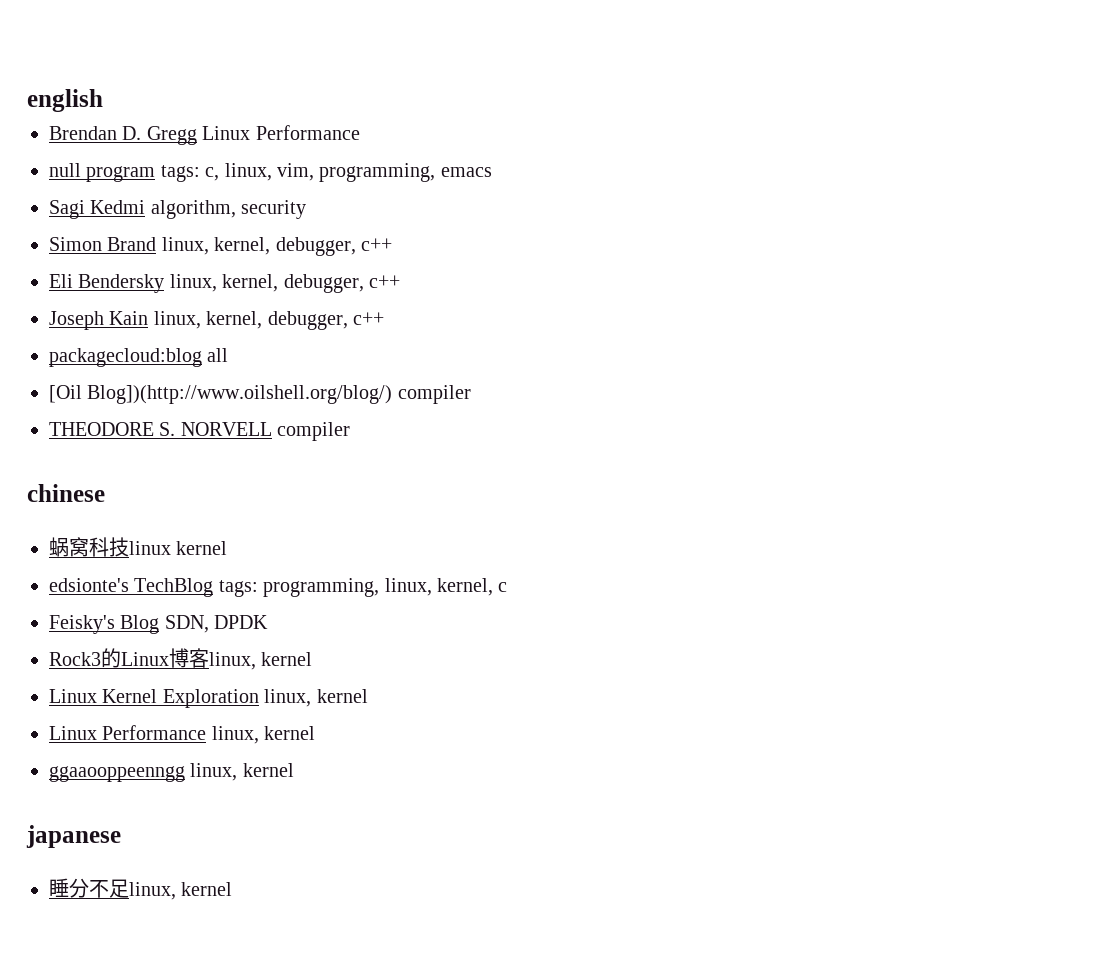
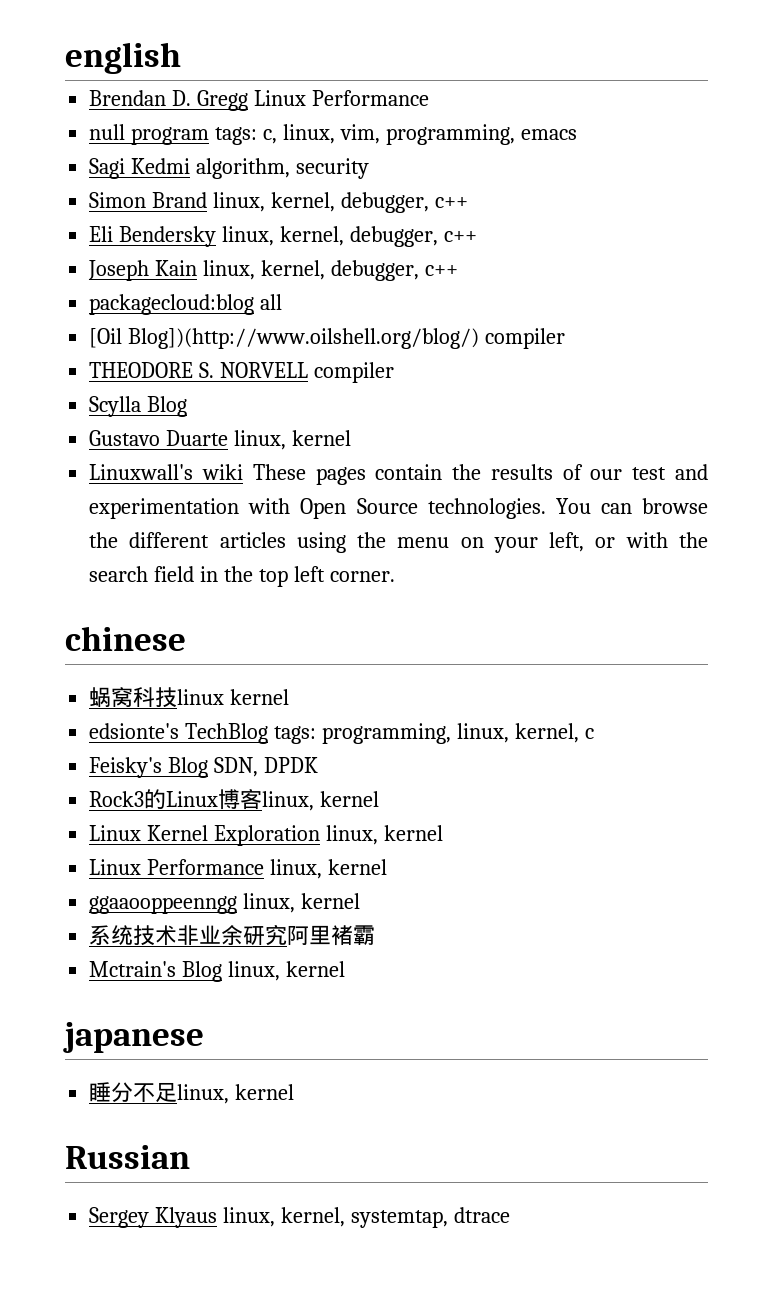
+ Scylla Blog
+ Gustavo Duarte linux, kernel
+ Linuxwall's wiki These pages contain the results of our test and experimentation with Open Source technologies. You can browse the different articles using the menu on your left, or with the search field in the top left corner.
+ 系统技术非业余研究阿里褚霸
+ Mctrain's Blog linux, kernel
+ Russian
+ Sergey Klyaus linux, kernel, systemtap, dtrace

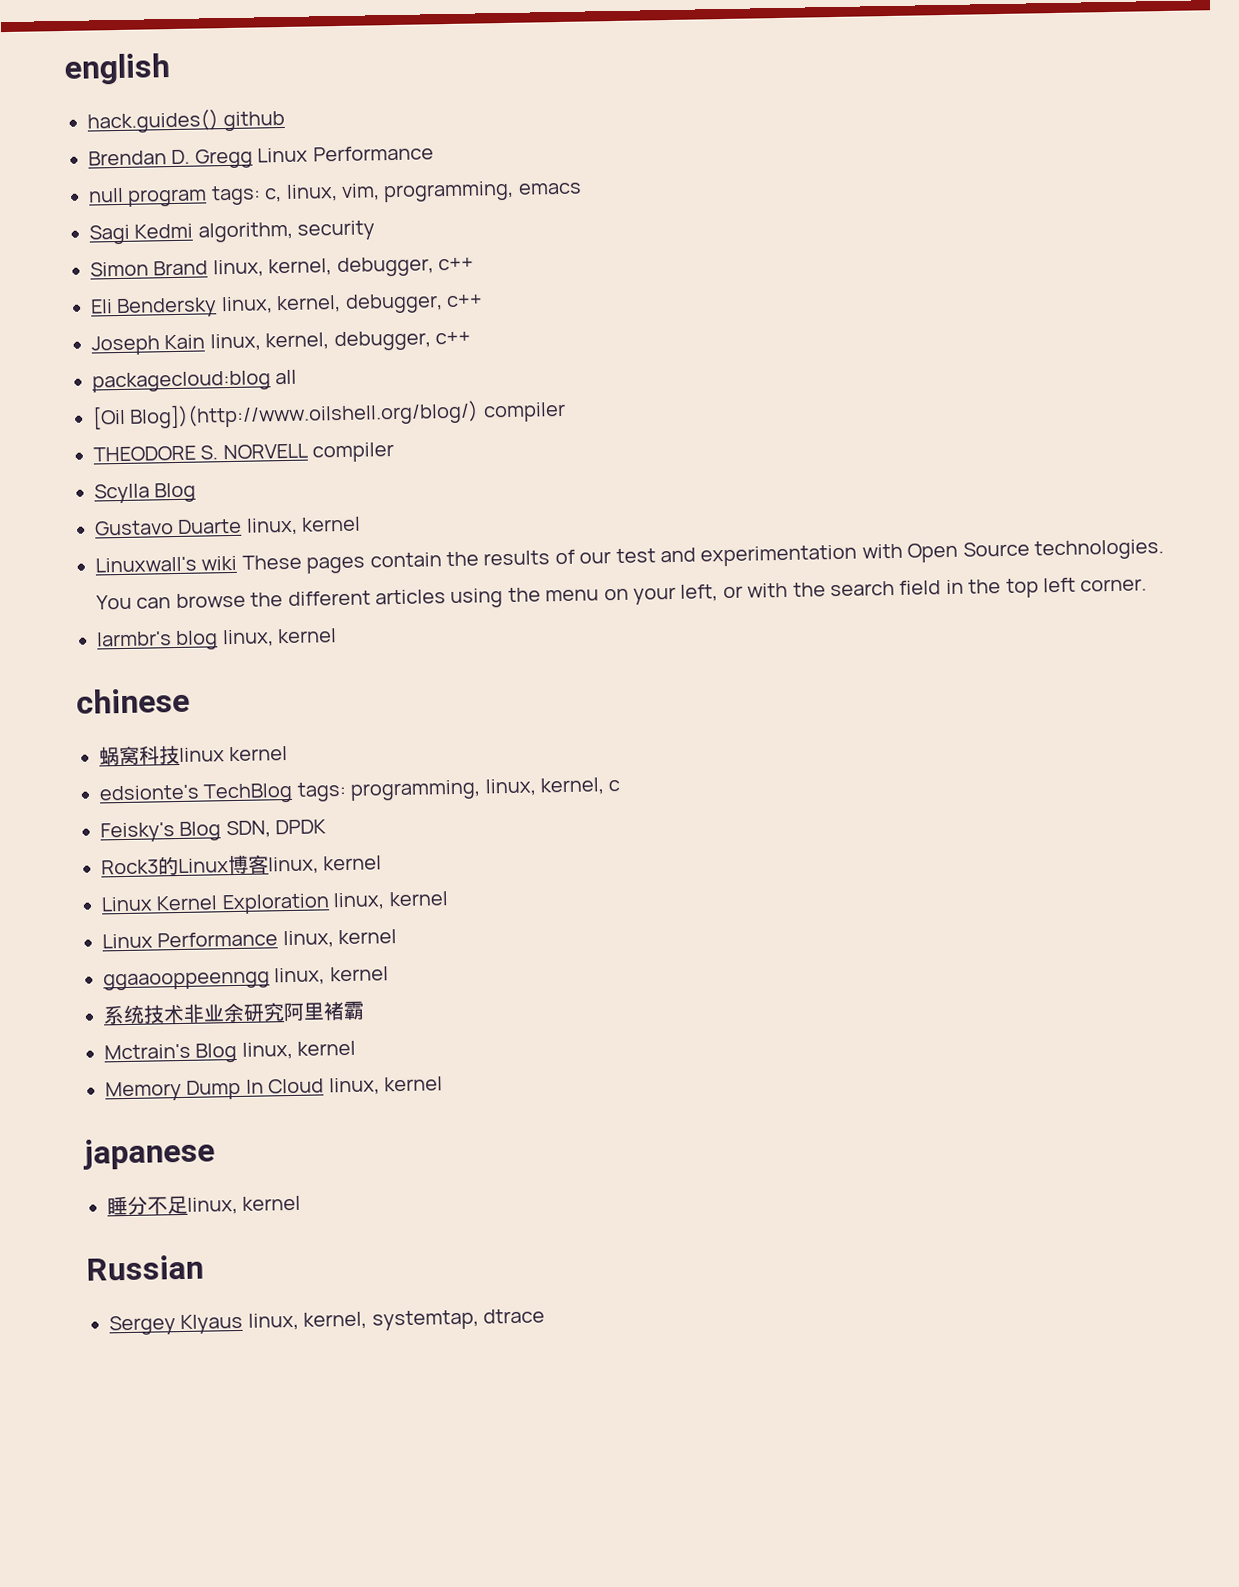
+ hack.guides() github
+ larmbr's blog linux, kernel
+ Memory Dump In Cloud linux, kernel

